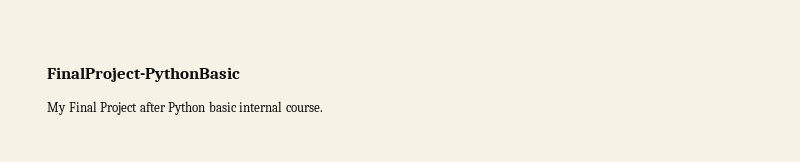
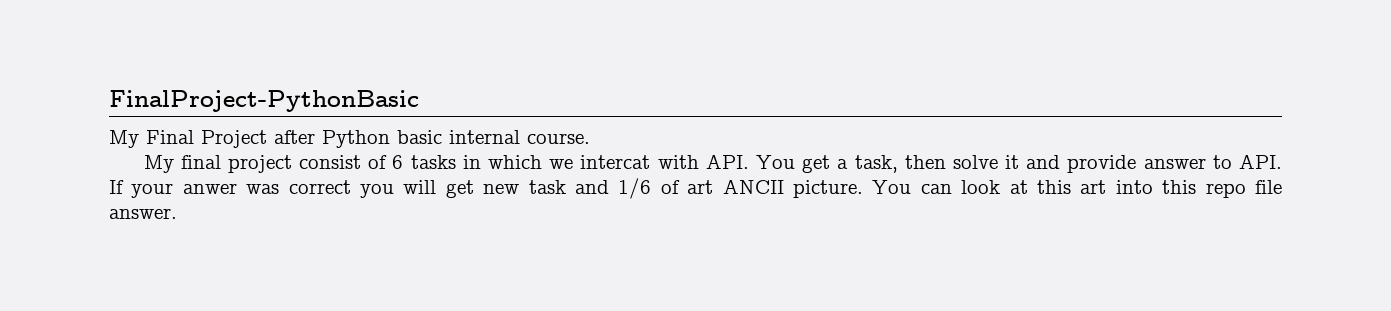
+ My final project consist of 6 tasks in which we intercat with API. You get a task, then solve it and provide answer to API. If your anwer was correct you will get new task and 1/6 of art ANCII picture. You can look at this art into this repo file answer.

